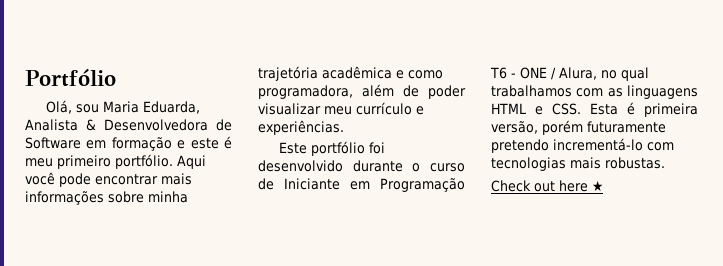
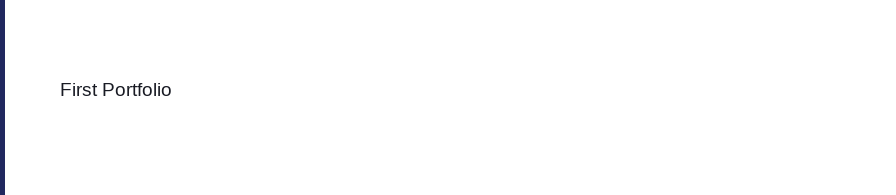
- Portfólio
- Olá, sou Maria Eduarda, Analista & Desenvolvedora de Software em formação e este é meu primeiro portfólio. Aqui você pode encontrar mais informações sobre minha trajetória acadêmica e como programadora, além de poder visualizar meu currículo e experiências.
- Este portfólio foi desenvolvido durante o curso de Iniciante em Programação T6 - ONE / Alura, no qual trabalhamos com as linguagens HTML e CSS. Esta é primeira versão, porém futuramente pretendo incrementá-lo com tecnologias mais robustas.
- Check out here ★
+ First Portfolio

